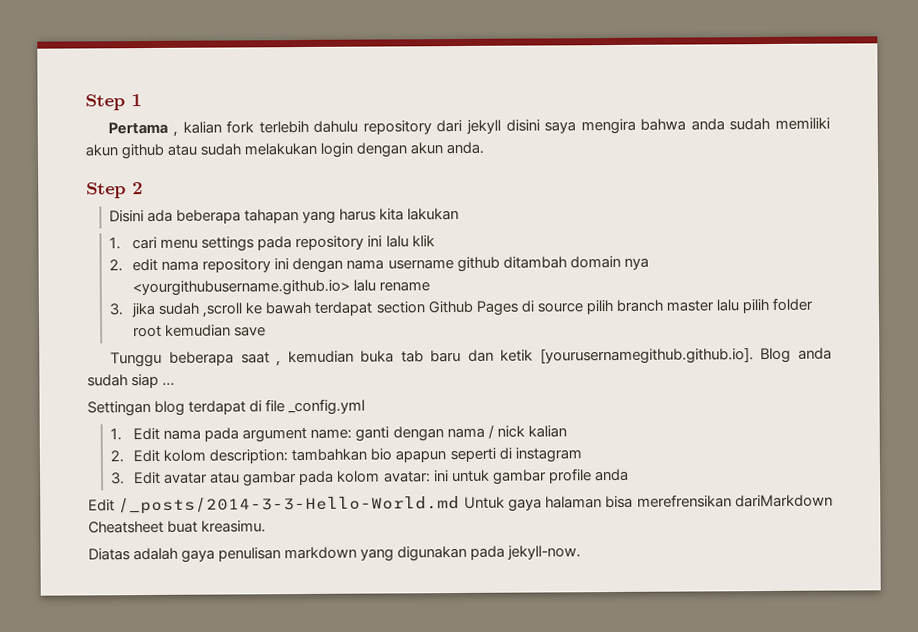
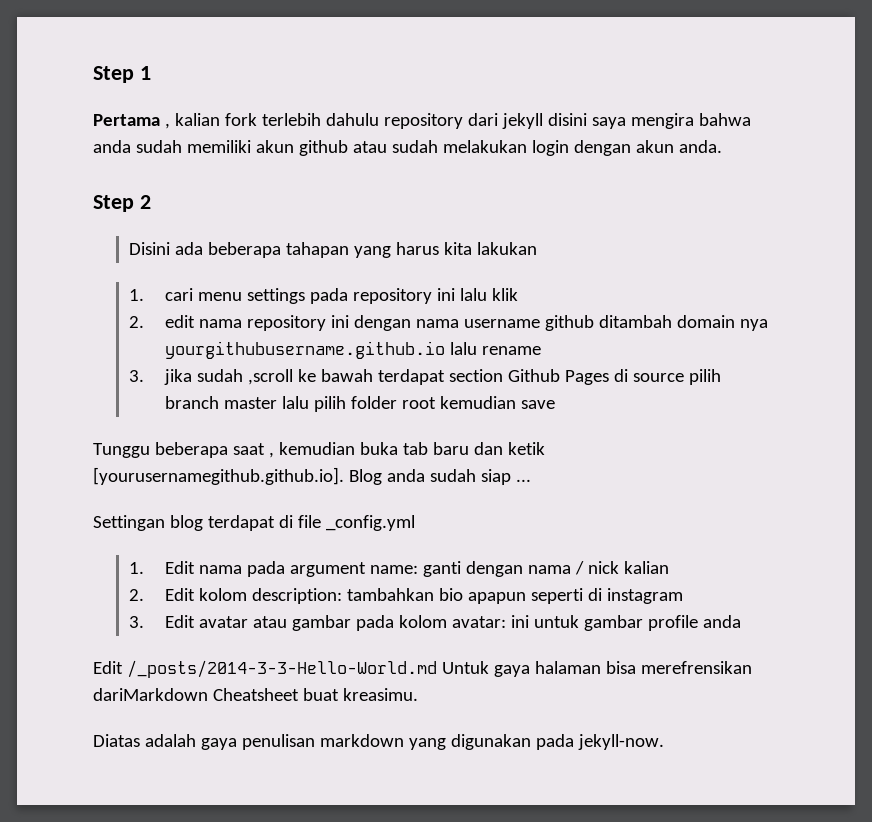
- 2. edit nama repository ini dengan nama username github ditambah domain nya <yourgithubusername.github.io> lalu rename
+ 2. edit nama repository ini dengan nama username github ditambah domain nya yourgithubusername.github.io lalu rename

